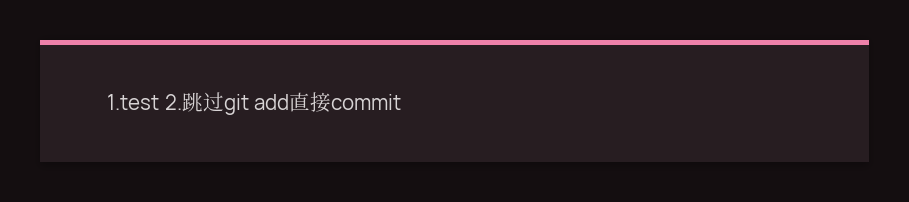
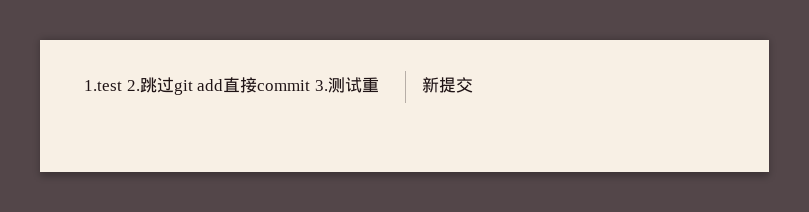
- 1.test 2.跳过git add直接commit
+ 1.test 2.跳过git add直接commit 3.测试重新提交

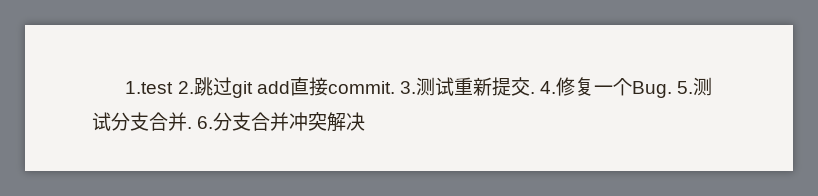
- 1.test 2.跳过git add直接commit 3.测试重新提交
+ 1.test 2.跳过git add直接commit. 3.测试重新提交. 4.修复一个Bug. 5.测试分支合并. 6.分支合并冲突解决

